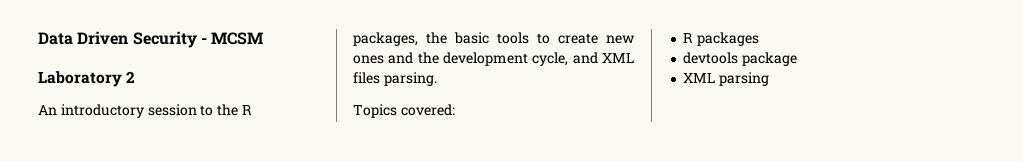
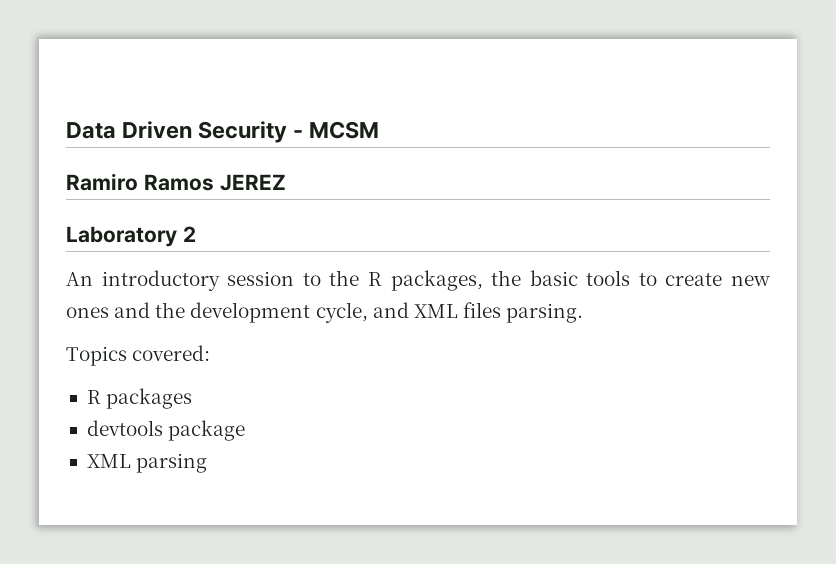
+ Ramiro Ramos JEREZ

